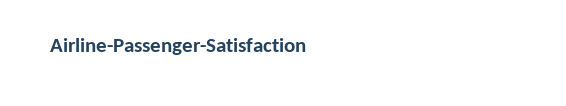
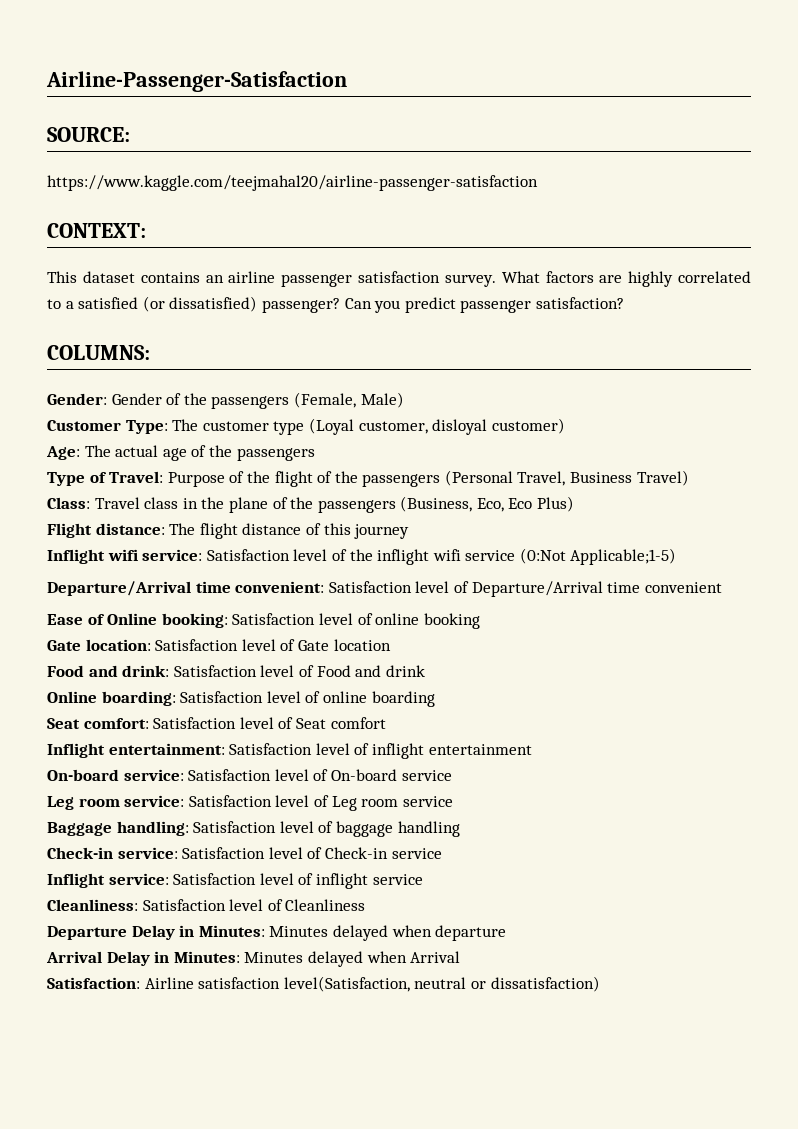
+ SOURCE:
+ https://www.kaggle.com/teejmahal20/airline-passenger-satisfaction
+ CONTEXT:
+ This dataset contains an airline passenger satisfaction survey. What factors are highly correlated to a satisfied (or dissatisfied) passenger? Can you predict passenger satisfaction?
+ COLUMNS:
+ Gender: Gender of the passengers (Female, Male)
+ Customer Type: The customer type (Loyal customer, disloyal customer)
+ Age: The actual age of the passengers
+ Type of Travel: Purpose of the flight of the passengers (Personal Travel, Business Travel)
+ Class: Travel class in the plane of the passengers (Business, Eco, Eco Plus)
+ Flight distance: The flight distance of this journey
+ Inflight wifi service: Satisfaction level of the inflight wifi service (0:Not Applicable;1-5)
+ Departure/Arrival time convenient: Satisfaction level of Departure/Arrival time convenient
+ Ease of Online booking: Satisfaction level of online booking
+ Gate location: Satisfaction level of Gate location
+ Food and drink: Satisfaction level of Food and drink
+ Online boarding: Satisfaction level of online boarding
+ Seat comfort: Satisfaction level of Seat comfort
+ Inflight entertainment: Satisfaction level of inflight entertainment
+ On-board service: Satisfaction level of On-board service
+ Leg room service: Satisfaction level of Leg room service
+ Baggage handling: Satisfaction level of baggage handling
+ Check-in service: Satisfaction level of Check-in service
+ Inflight service: Satisfaction level of inflight service
+ Cleanliness: Satisfaction level of Cleanliness
+ Departure Delay in Minutes: Minutes delayed when departure
+ Arrival Delay in Minutes: Minutes delayed when Arrival
+ Satisfaction: Airline satisfaction level(Satisfaction, neutral or dissatisfaction)

